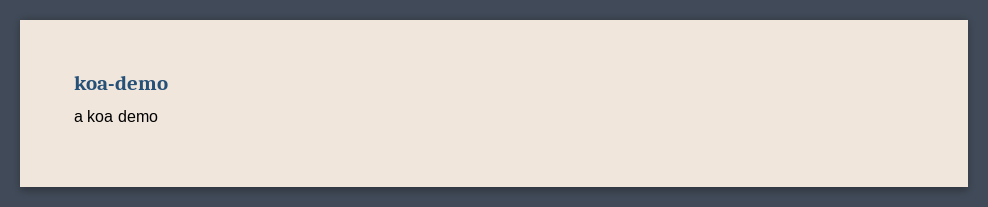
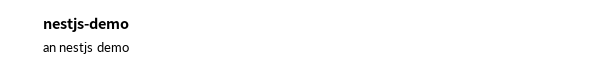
- koa-demo
- a koa demo
+ nestjs-demo
+ an nestjs demo

